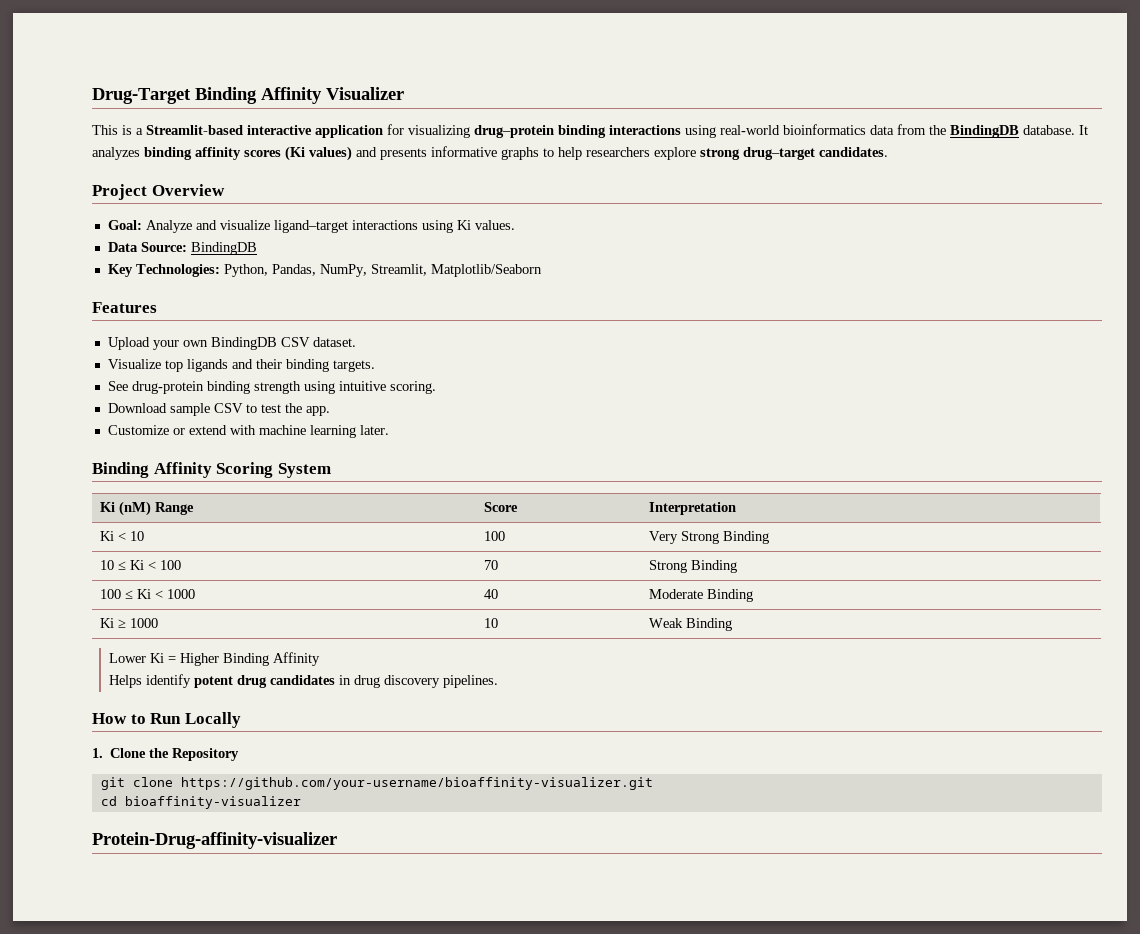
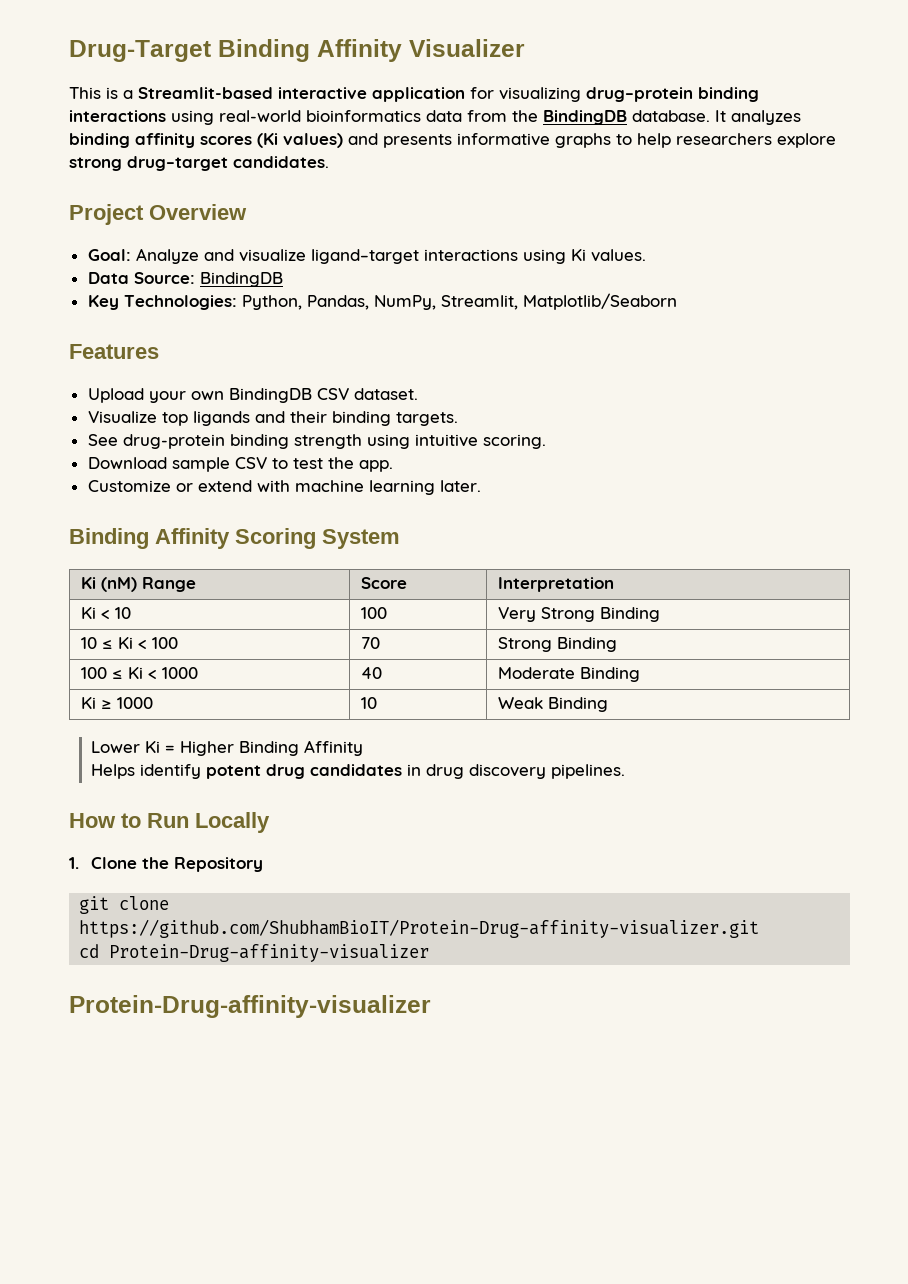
- git clone https://github.com/your-username/bioaffinity-visualizer.git
+ git clone https://github.com/ShubhamBioIT/Protein-Drug-affinity-visualizer.git
- cd bioaffinity-visualizer
+ cd Protein-Drug-affinity-visualizer

